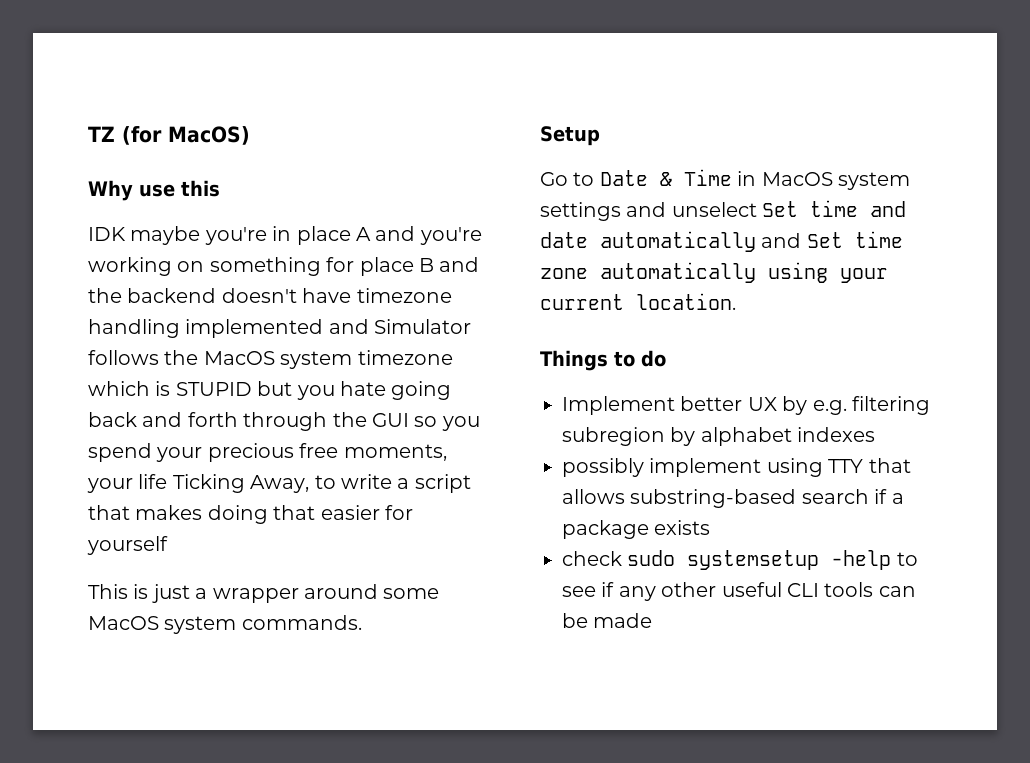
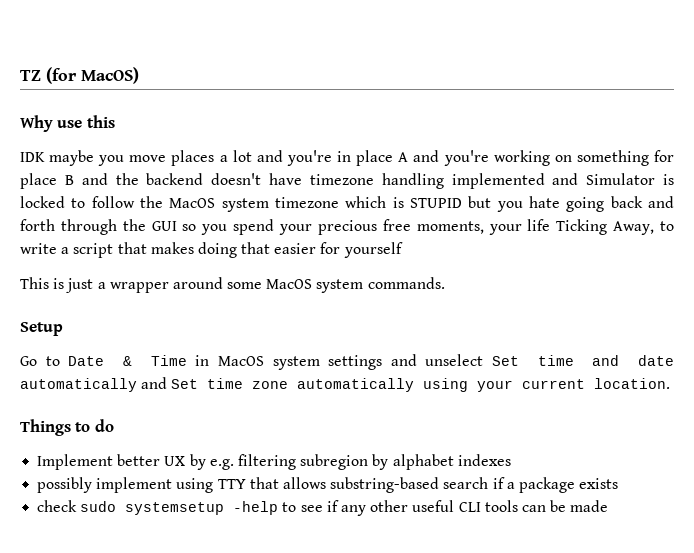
- IDK maybe you're in place A and you're working on something for place B and the backend doesn't have timezone handling implemented and Simulator follows the MacOS system timezone which is STUPID but you hate going back and forth through the GUI so you spend your precious free moments, your life Ticking Away, to write a script that makes doing that easier for yourself
+ IDK maybe you move places a lot and you're in place A and you're working on something for place B and the backend doesn't have timezone handling implemented and Simulator is locked to follow the MacOS system timezone which is STUPID but you hate going back and forth through the GUI so you spend your precious free moments, your life Ticking Away, to write a script that makes doing that easier for yourself

